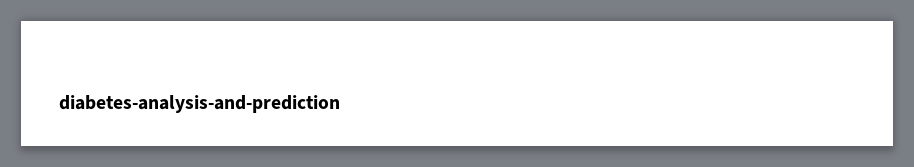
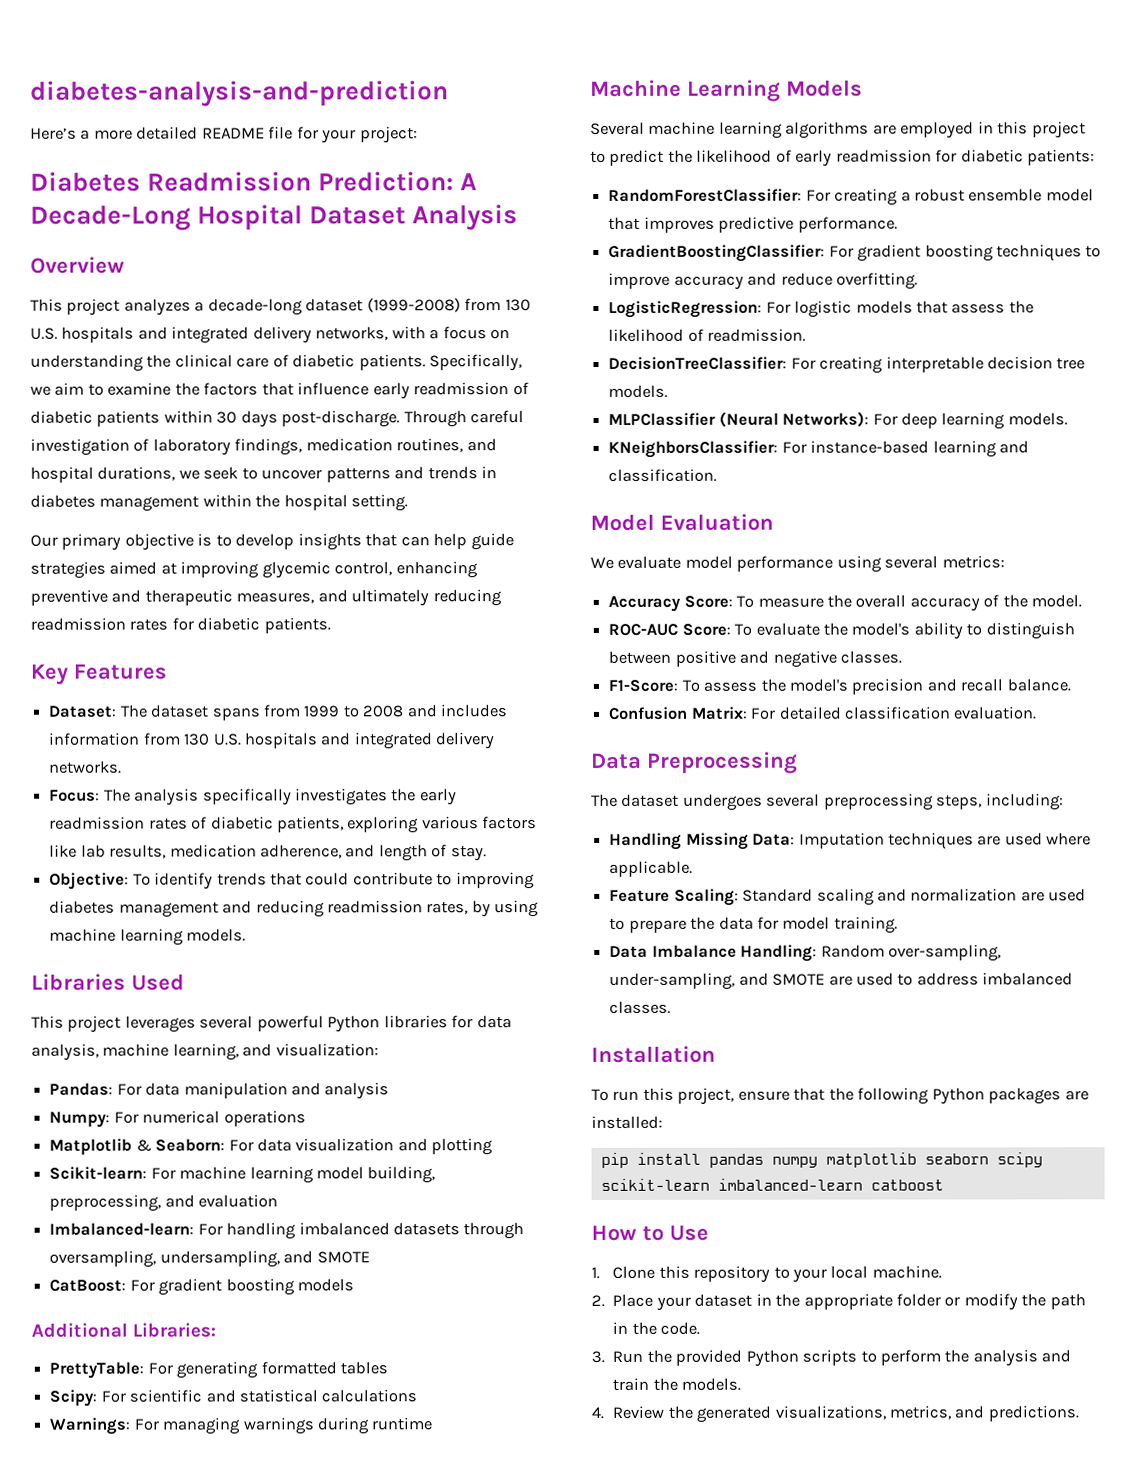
+ Here’s a more detailed README file for your project:
+ Diabetes Readmission Prediction: A Decade-Long Hospital Dataset Analysis
+ Overview
+ This project analyzes a decade-long dataset (1999-2008) from 130 U.S. hospitals and integrated delivery networks, with a focus on understanding the clinical care of diabetic patients. Specifically, we aim to examine the factors that influence early readmission of diabetic patients within 30 days post-discharge. Through careful investigation of laboratory findings, medication routines, and hospital durations, we seek to uncover patterns and trends in diabetes management within the hospital setting.
+ Our primary objective is to develop insights that can help guide strategies aimed at improving glycemic control, enhancing preventive and therapeutic measures, and ultimately reducing readmission rates for diabetic patients.
+ Key Features
+ Dataset: The dataset spans from 1999 to 2008 and includes information from 130 U.S. hospitals and integrated delivery networks.
+ Focus: The analysis specifically investigates the early readmission rates of diabetic patients, exploring various factors like lab results, medication adherence, and length of stay.
+ Objective: To identify trends that could contribute to improving diabetes management and reducing readmission rates, by using machine learning models.
+ Libraries Used
+ This project leverages several powerful Python libraries for data analysis, machine learning, and visualization:
+ Pandas: For data manipulation and analysis
+ Numpy: For numerical operations
+ Matplotlib & Seaborn: For data visualization and plotting
+ Scikit-learn: For machine learning model building, preprocessing, and evaluation
+ Imbalanced-learn: For handling imbalanced datasets through oversampling, undersampling, and SMOTE
+ CatBoost: For gradient boosting models
+ Additional Libraries:
+ PrettyTable: For generating formatted tables
+ Scipy: For scientific and statistical calculations
+ Warnings: For managing warnings during runtime
+ Machine Learning Models
+ Several machine learning algorithms are employed in this project to predict the likelihood of early readmission for diabetic patients:
+ RandomForestClassifier: For creating a robust ensemble model that improves predictive performance.
+ GradientBoostingClassifier: For gradient boosting techniques to improve accuracy and reduce overfitting.
+ LogisticRegression: For logistic models that assess the likelihood of readmission.
+ DecisionTreeClassifier: For creating interpretable decision tree models.
+ MLPClassifier (Neural Networks): For deep learning models.
+ KNeighborsClassifier: For instance-based learning and classification.
+ Model Evaluation
+ We evaluate model performance using several metrics:
+ Accuracy Score: To measure the overall accuracy of the model.
+ ROC-AUC Score: To evaluate the model's ability to distinguish between positive and negative classes.
+ F1-Score: To assess the model's precision and recall balance.
+ Confusion Matrix: For detailed classification evaluation.
+ Data Preprocessing
+ The dataset undergoes several preprocessing steps, including:
+ Handling Missing Data: Imputation techniques are used where applicable.
+ Feature Scaling: Standard scaling and normalization are used to prepare the data for model training.
+ Data Imbalance Handling: Random over-sampling, under-sampling, and SMOTE are used to address imbalanced classes.
+ Installation
+ To run this project, ensure that the following Python packages are installed:
+ pip install pandas numpy matplotlib seaborn scipy scikit-learn imbalanced-learn catboost
+ How to Use
+ 1. Clone this repository to your local machine.
+ 2. Place your dataset in the appropriate folder or modify the path in the code.
+ 3. Run the provided Python scripts to perform the analysis and train the models.
+ 4. Review the generated visualizations, metrics, and predictions.

